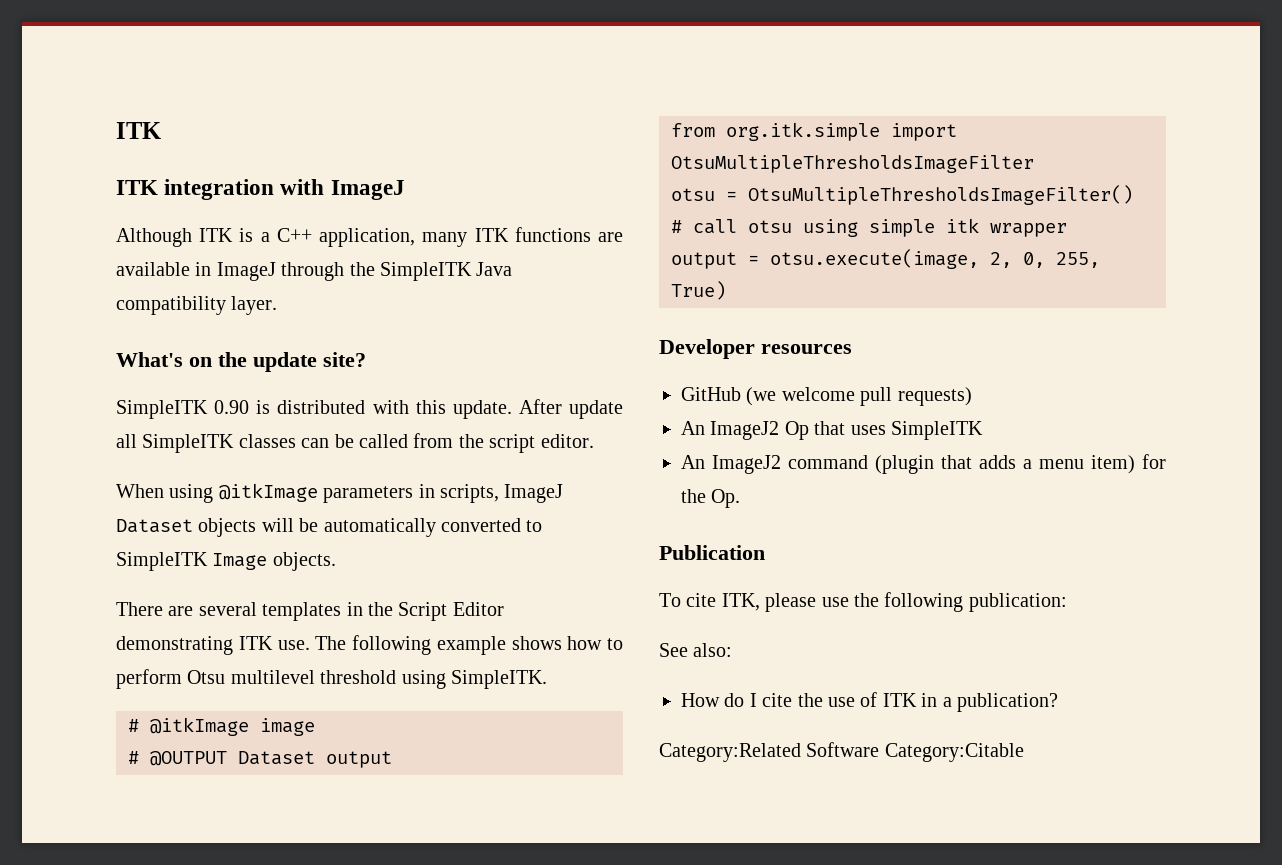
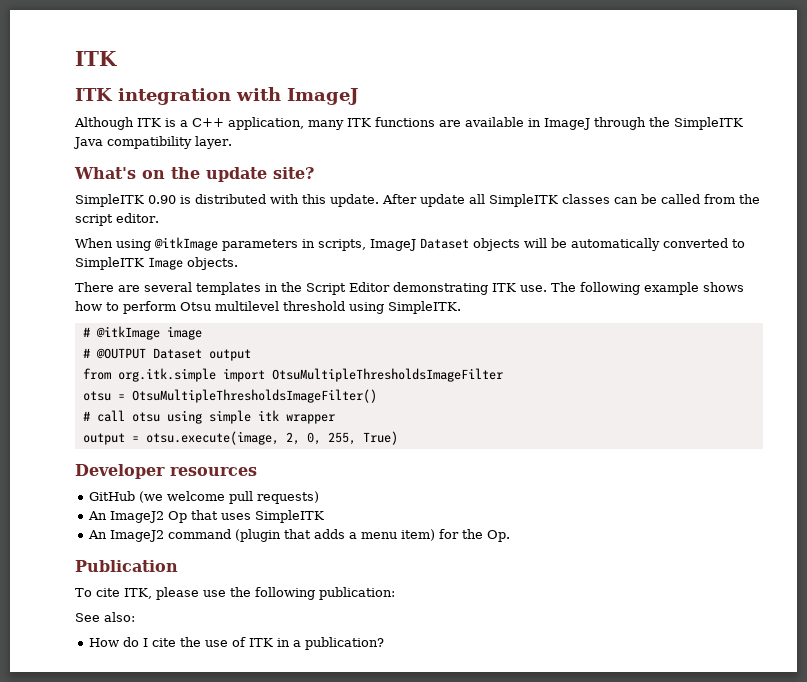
- Category:Related Software Category:Citable

